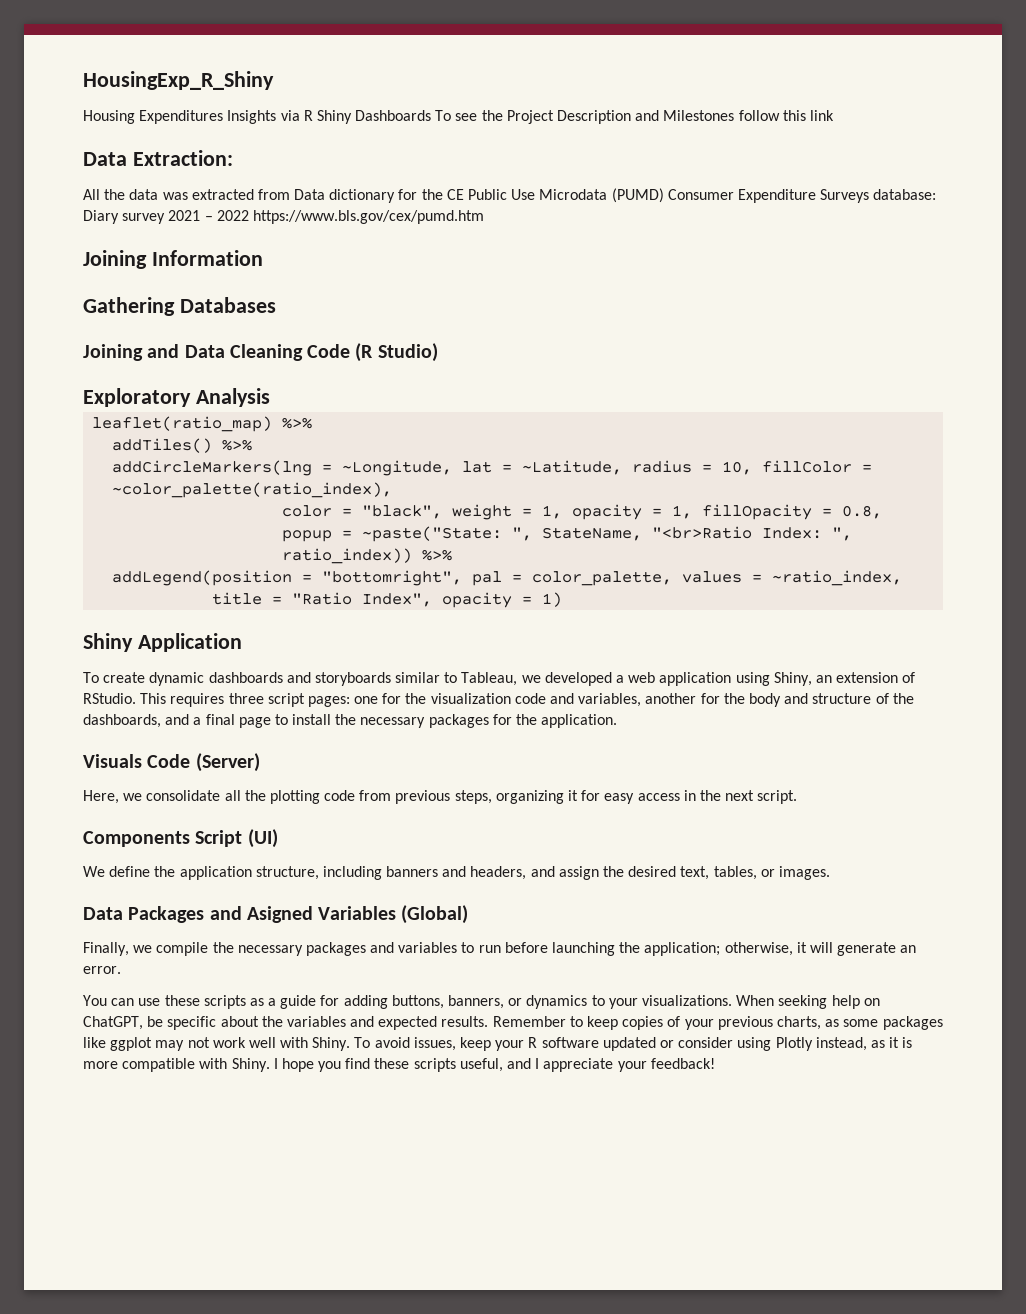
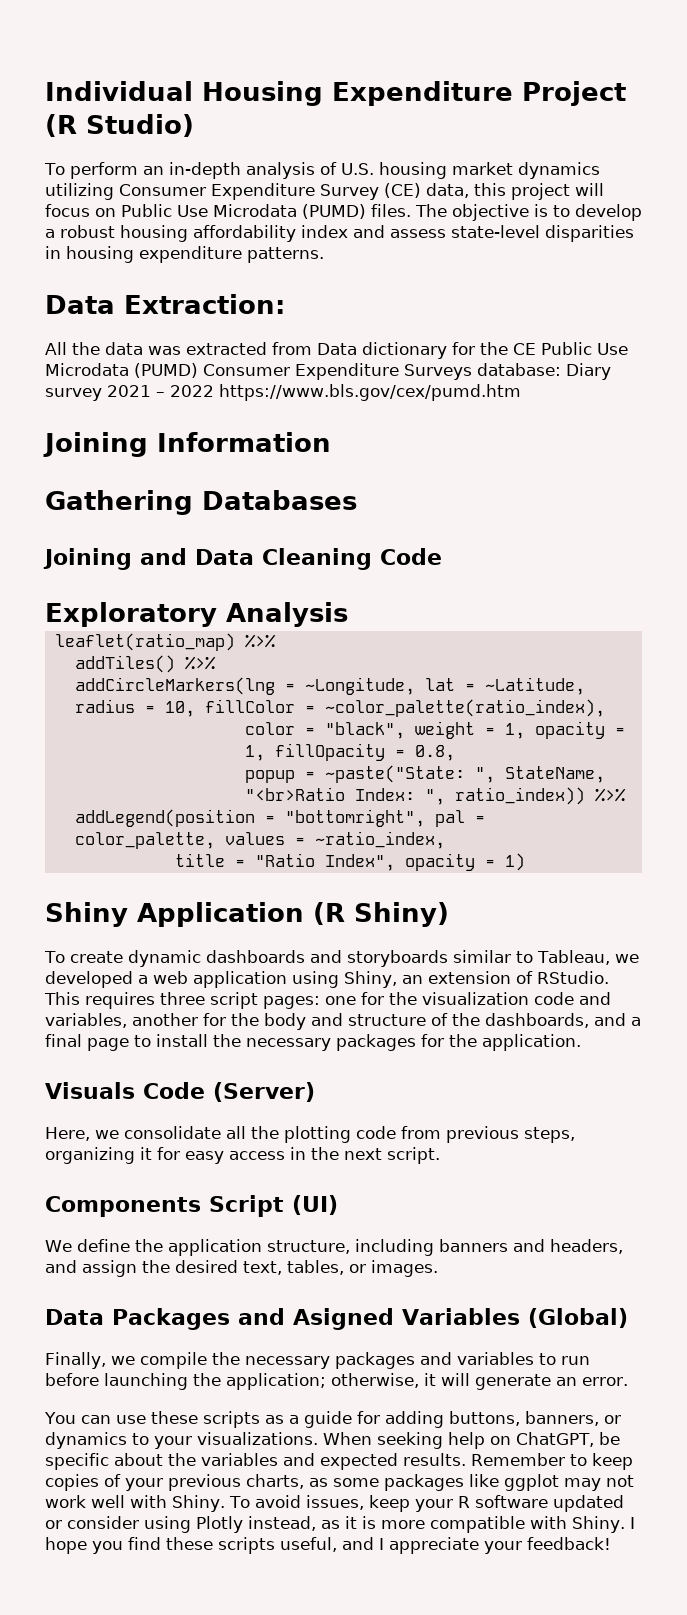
- HousingExp_R_Shiny
- Housing Expenditures Insights via R Shiny Dashboards To see the Project Description and Milestones follow this link
+ Individual Housing Expenditure Project (R Studio)
+ To perform an in-depth analysis of U.S. housing market dynamics utilizing Consumer Expenditure Survey (CE) data, this project will focus on Public Use Microdata (PUMD) files. The objective is to develop a robust housing affordability index and assess state-level disparities in housing expenditure patterns.
- Joining and Data Cleaning Code (R Studio)
+ Joining and Data Cleaning Code
- Shiny Application
+ Shiny Application (R Shiny)

